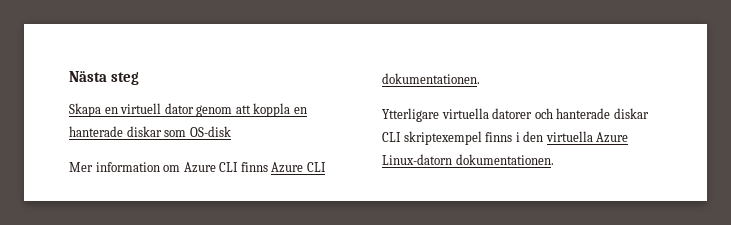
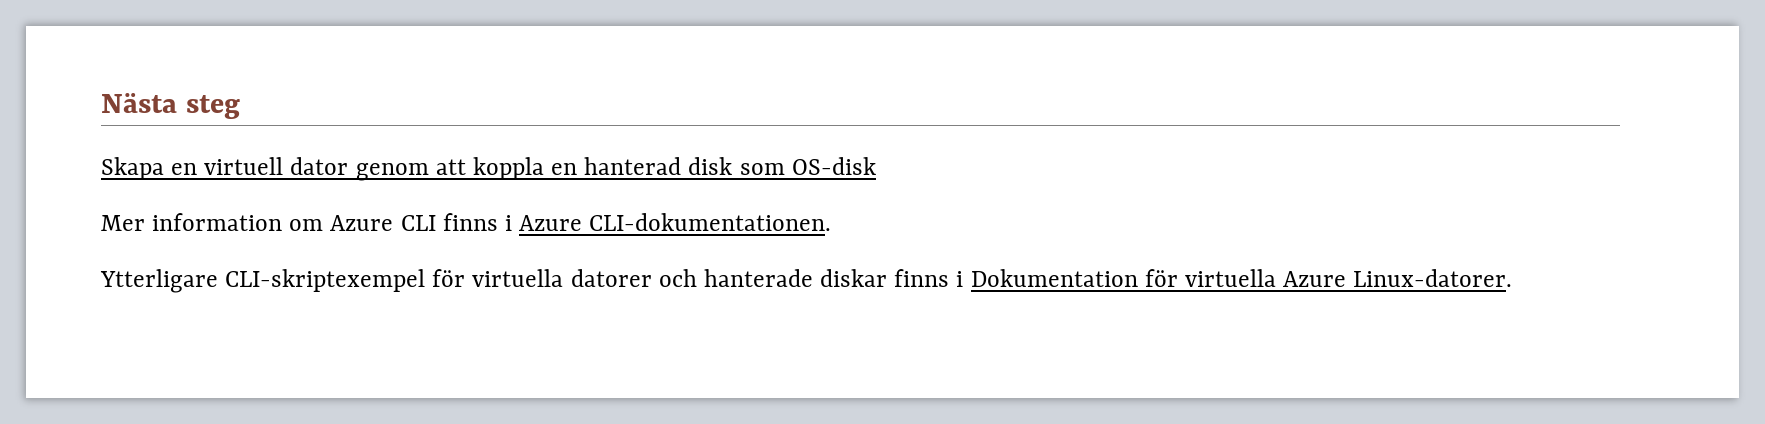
- Skapa en virtuell dator genom att koppla en hanterade diskar som OS-disk
+ Skapa en virtuell dator genom att koppla en hanterad disk som OS-disk
- Mer information om Azure CLI finns Azure CLI dokumentationen.
+ Mer information om Azure CLI finns i Azure CLI-dokumentationen.
- Ytterligare virtuella datorer och hanterade diskar CLI skriptexempel finns i den virtuella Azure Linux-datorn dokumentationen.
+ Ytterligare CLI-skriptexempel för virtuella datorer och hanterade diskar finns i Dokumentation för virtuella Azure Linux-datorer.

